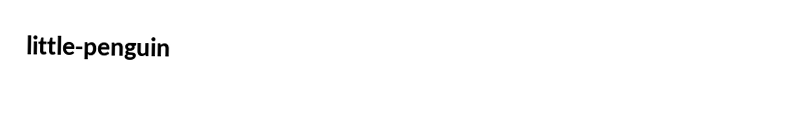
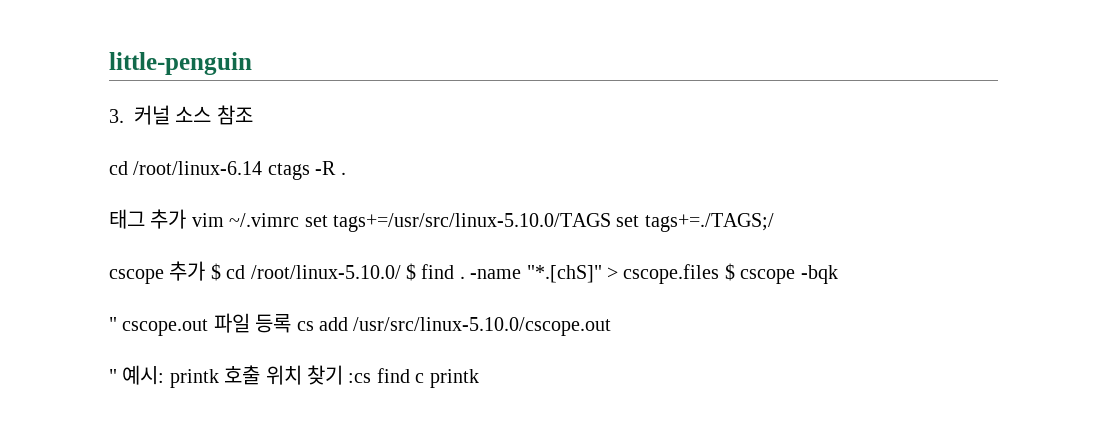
+ 3. 커널 소스 참조
+ cd /root/linux-6.14 ctags -R .
+ 태그 추가 vim ~/.vimrc set tags+=/usr/src/linux-5.10.0/TAGS set tags+=./TAGS;/
+ cscope 추가 $ cd /root/linux-5.10.0/ $ find . -name "*.[chS]" > cscope.files $ cscope -bqk
+ " cscope.out 파일 등록 cs add /usr/src/linux-5.10.0/cscope.out
+ " 예시: printk 호출 위치 찾기 :cs find c printk

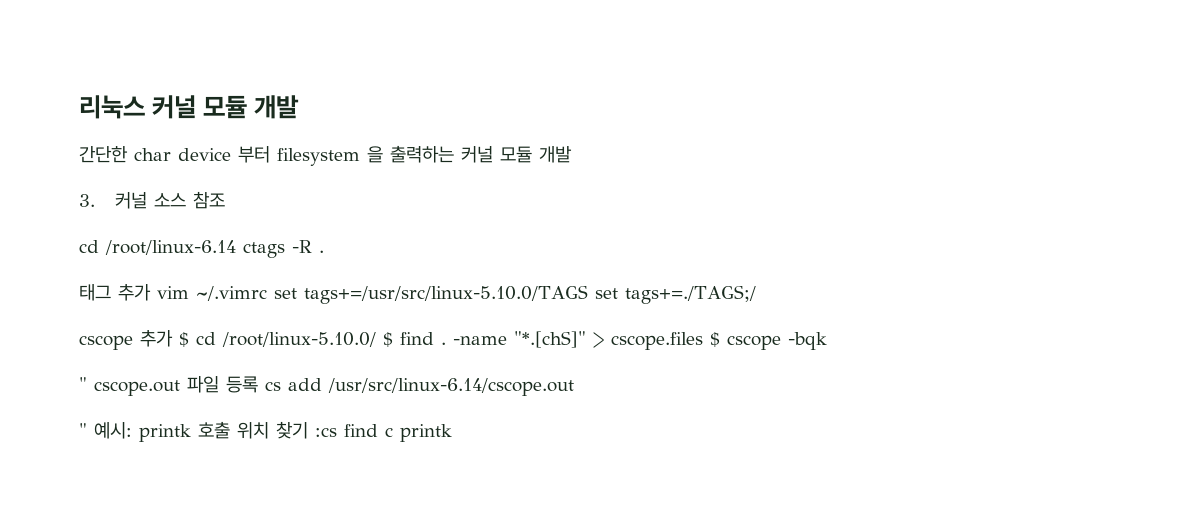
- little-penguin
+ 리눅스 커널 모듈 개발
+ 간단한 char device 부터 filesystem 을 출력하는 커널 모듈 개발
- " cscope.out 파일 등록 cs add /usr/src/linux-5.10.0/cscope.out
+ " cscope.out 파일 등록 cs add /usr/src/linux-6.14/cscope.out

